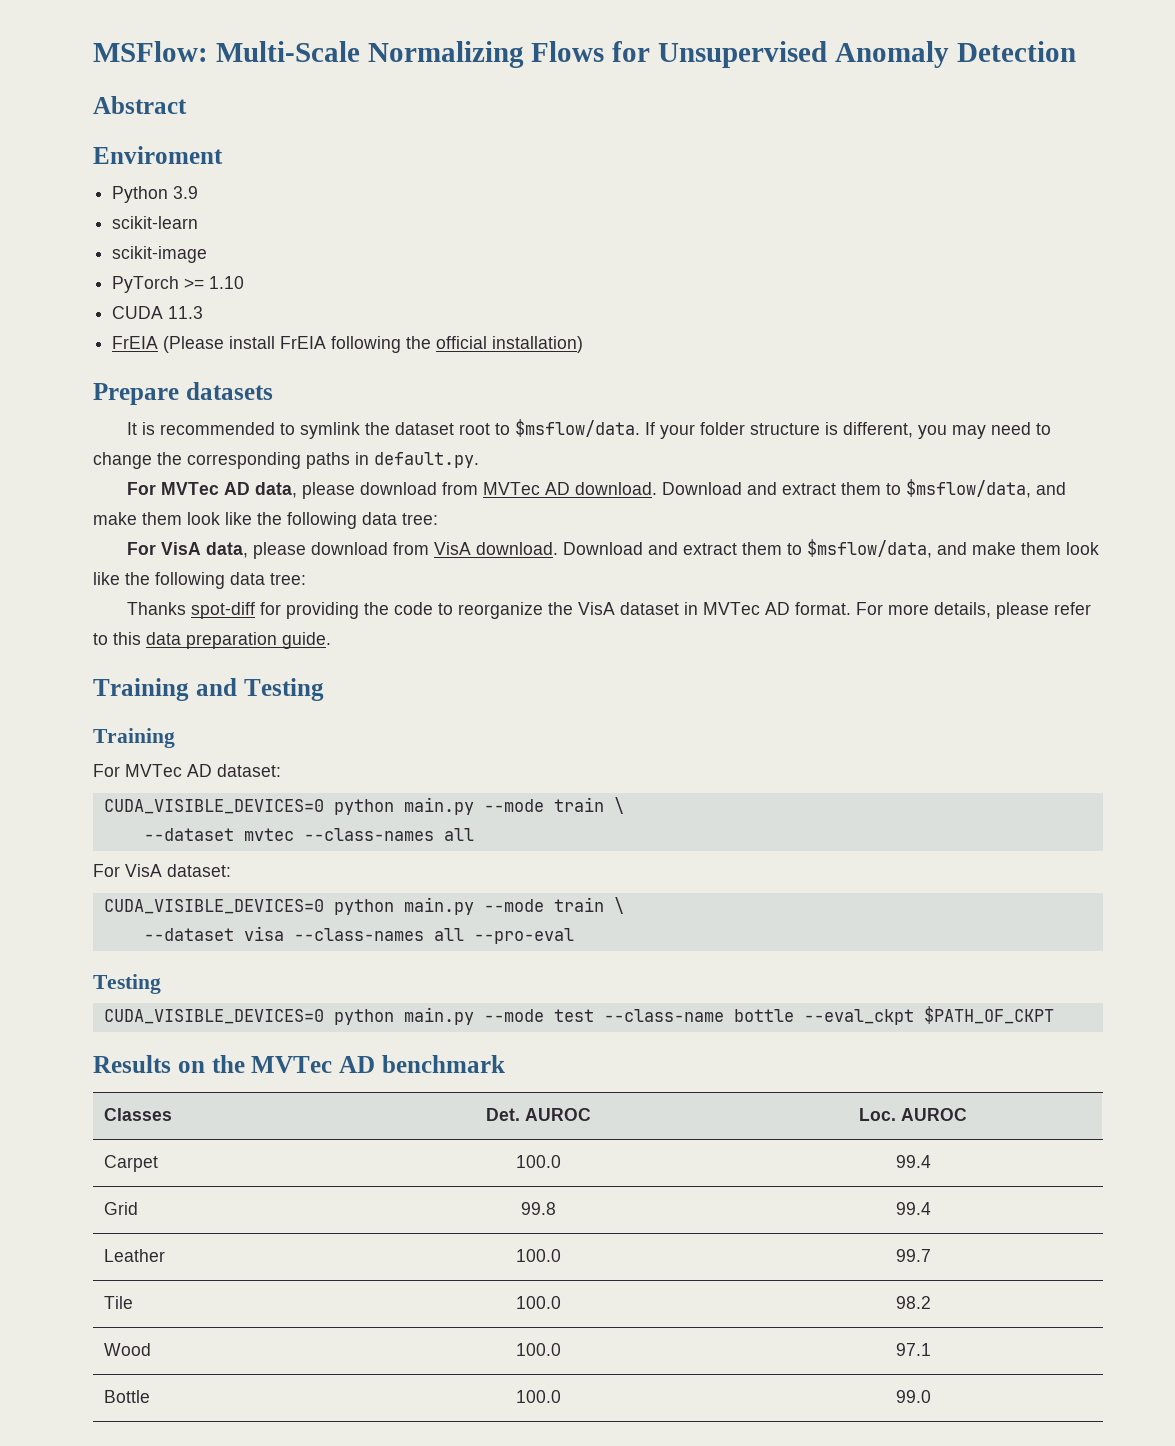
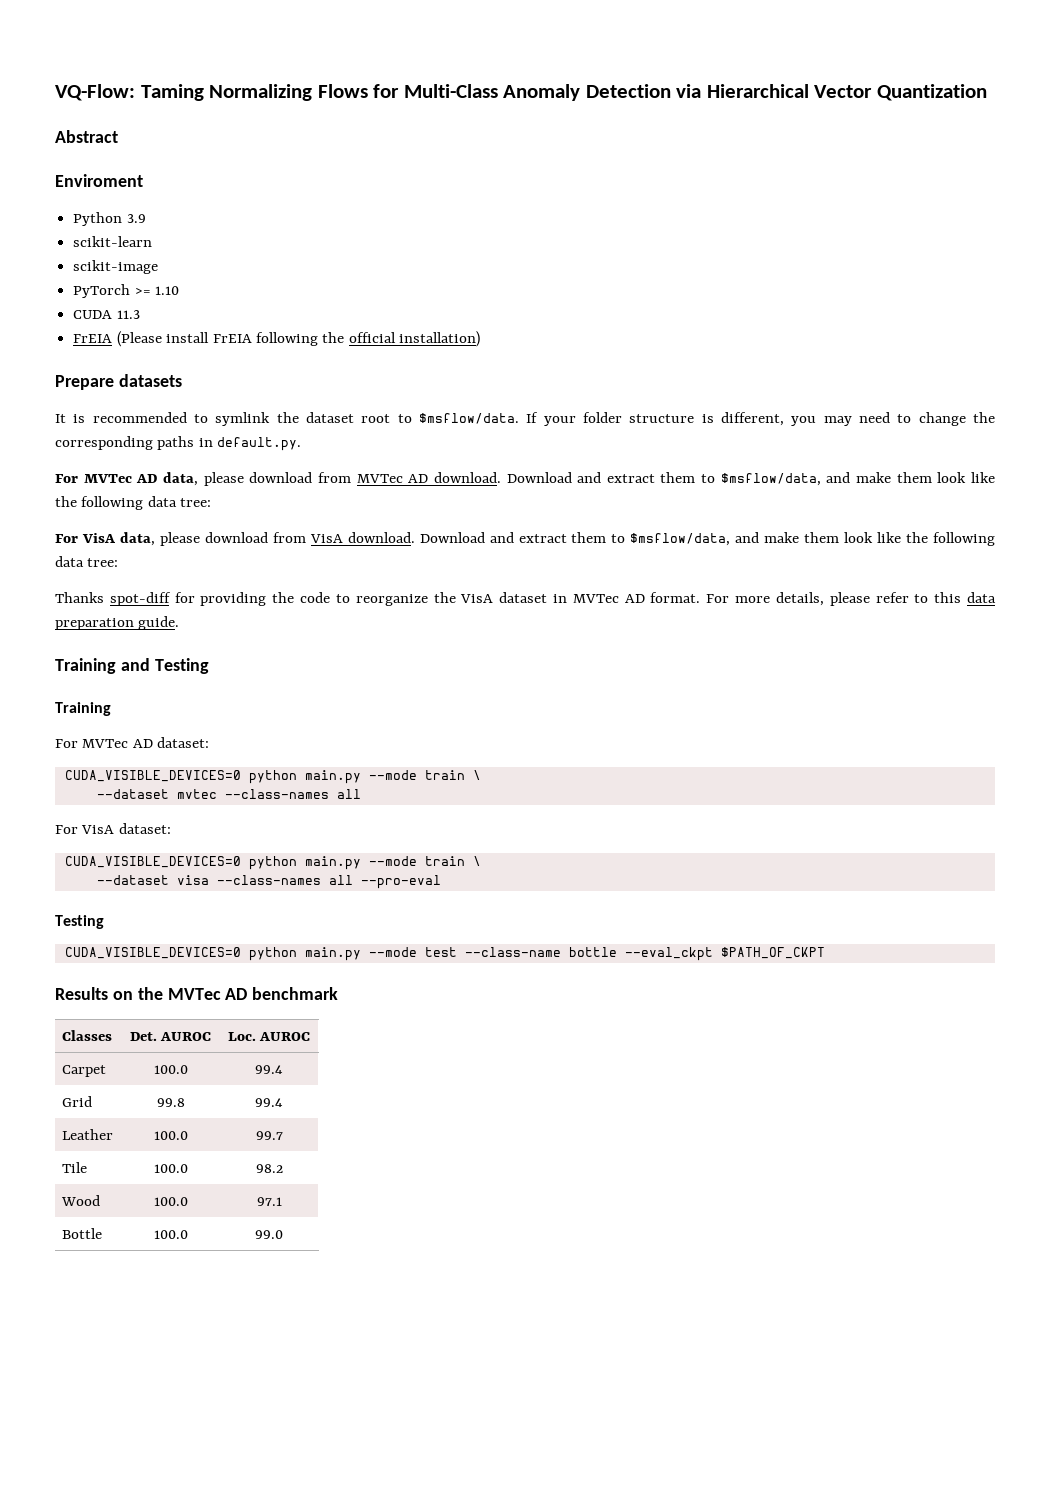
- MSFlow: Multi-Scale Normalizing Flows for Unsupervised Anomaly Detection
+ VQ-Flow: Taming Normalizing Flows for Multi-Class Anomaly Detection via Hierarchical Vector Quantization

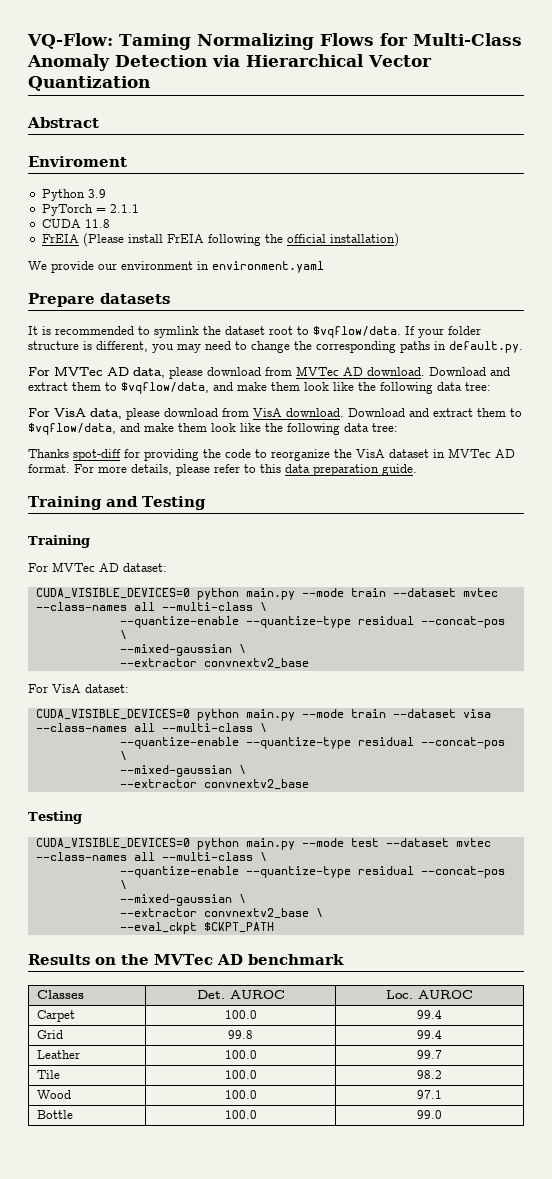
- scikit-learn
- scikit-image
- PyTorch >= 1.10
+ PyTorch = 2.1.1
- CUDA 11.3
+ CUDA 11.8
+ We provide our environment in environment.yaml
- It is recommended to symlink the dataset root to $msflow/data.
+ It is recommended to symlink the dataset root to $vqflow/data.
- For MVTec AD data, please download from MVTec AD download. Download and extract them to $msflow/data, and make them look like the following data tree:
+ For MVTec AD data, please download from MVTec AD download. Download and extract them to $vqflow/data, and make them look like the following data tree:
- For VisA data, please download from VisA download. Download and extract them to $msflow/data, and make them look like the following data tree:
+ For VisA data, please download from VisA download. Download and extract them to $vqflow/data, and make them look like the following data tree:
  For MVTec AD dataset:
- CUDA_VISIBLE_DEVICES=0 python main.py --mode train \
- --dataset mvtec --class-names all
+ CUDA_VISIBLE_DEVICES=0 python main.py --mode train --dataset mvtec --class-names all --multi-class \
+ --quantize-enable --quantize-type residual --concat-pos \
+ --mixed-gaussian \
+ --extractor convnextv2_base
  For VisA dataset:
- CUDA_VISIBLE_DEVICES=0 python main.py --mode train \
- --dataset visa --class-names all --pro-eval
+ CUDA_VISIBLE_DEVICES=0 python main.py --mode train --dataset visa --class-names all --multi-class \
+ --quantize-enable --quantize-type residual --concat-pos \
+ --mixed-gaussian \
+ --extractor convnextv2_base
- CUDA_VISIBLE_DEVICES=0 python main.py --mode test --class-name bottle --eval_ckpt $PATH_OF_CKPT
+ CUDA_VISIBLE_DEVICES=0 python main.py --mode test --dataset mvtec --class-names all --multi-class \
+ --quantize-enable --quantize-type residual --concat-pos \
+ --mixed-gaussian \
+ --extractor convnextv2_base \
+ --eval_ckpt $CKPT_PATH

